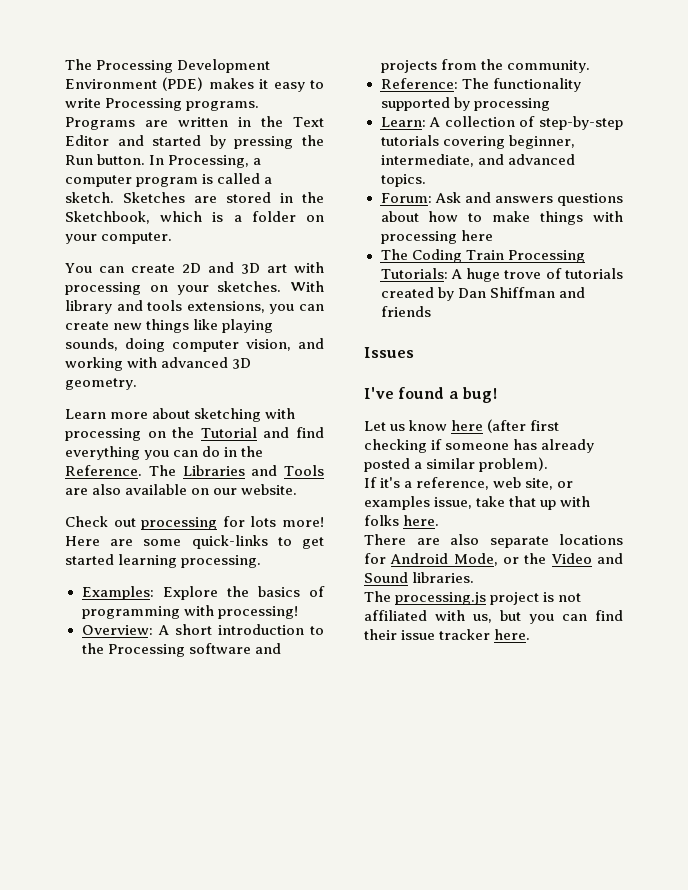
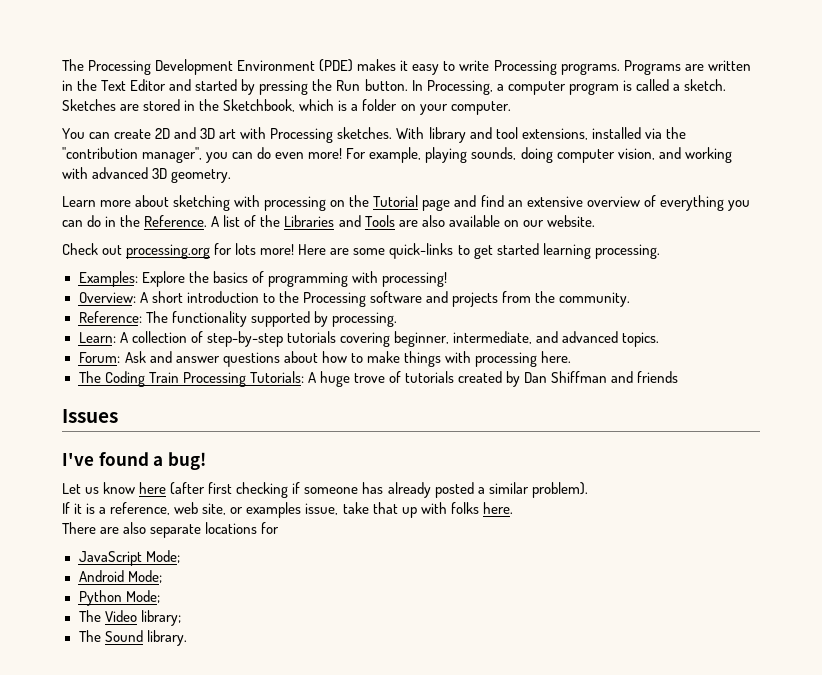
- You can create 2D and 3D art with processing on your sketches.
+ You can create 2D and 3D art with Processing sketches.
- With library and tools extensions, you can create new things like playing sounds, doing computer vision, and working with advanced 3D geometry.
+ With library and tool extensions, installed via the "contribution manager", you can do even more! For example, playing sounds, doing computer vision, and working with advanced 3D geometry.
- Learn more about sketching with processing on the Tutorial and find everything you can do in the Reference.
+ Learn more about sketching with processing on the Tutorial page and find an extensive overview of everything you can do in the Reference.
- The Libraries and Tools are also available on our website.
+ A list of the Libraries and Tools are also available on our website.
- Check out processing for lots more!
+ Check out processing.org for lots more!
- Reference: The functionality supported by processing
+ Reference: The functionality supported by processing.
- Forum: Ask and answers questions about how to make things with processing here
+ Forum: Ask and answer questions about how to make things with processing here.
- If it's a reference, web site, or examples issue, take that up with folks here.
+ If it is a reference, web site, or examples issue, take that up with folks here.
- There are also separate locations for Android Mode, or the Video and Sound libraries.
- The processing.js project is not affiliated with us, but you can find their issue tracker here.
+ There are also separate locations for
+ JavaScript Mode;
+ Android Mode;
+ Python Mode;
+ The Video library;
+ The Sound library.

